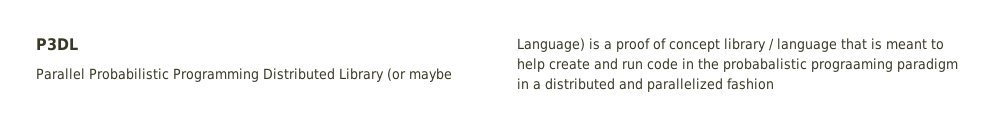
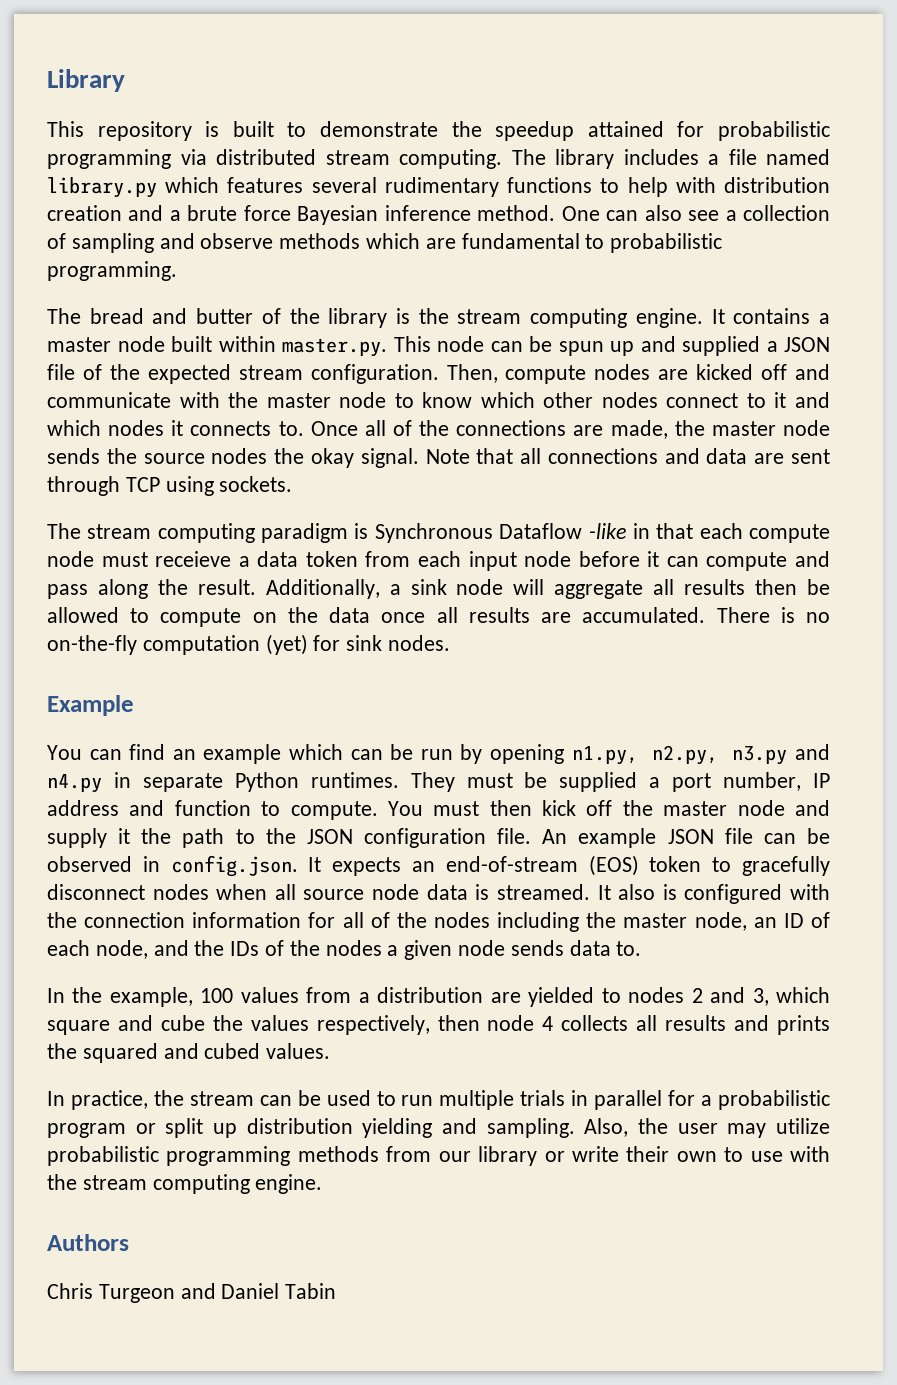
- P3DL
- Parallel Probabilistic Programming Distributed Library (or maybe Language) is a proof of concept library / language that is meant to help create and run code in the probabalistic prograaming paradigm in a distributed and parallelized fashion
+ Library
+ This repository is built to demonstrate the speedup attained for probabilistic programming via distributed stream computing. The library includes a file named library.py which features several rudimentary functions to help with distribution creation and a brute force Bayesian inference method. One can also see a collection of sampling and observe methods which are fundamental to probabilistic programming.
+ The bread and butter of the library is the stream computing engine. It contains a master node built within master.py. This node can be spun up and supplied a JSON file of the expected stream configuration. Then, compute nodes are kicked off and communicate with the master node to know which other nodes connect to it and which nodes it connects to. Once all of the connections are made, the master node sends the source nodes the okay signal. Note that all connections and data are sent through TCP using sockets.
+ The stream computing paradigm is Synchronous Dataflow -like in that each compute node must receieve a data token from each input node before it can compute and pass along the result. Additionally, a sink node will aggregate all results then be allowed to compute on the data once all results are accumulated. There is no on-the-fly computation (yet) for sink nodes.
+ Example
+ You can find an example which can be run by opening n1.py, n2.py, n3.py and n4.py in separate Python runtimes. They must be supplied a port number, IP address and function to compute. You must then kick off the master node and supply it the path to the JSON configuration file. An example JSON file can be observed in config.json. It expects an end-of-stream (EOS) token to gracefully disconnect nodes when all source node data is streamed. It also is configured with the connection information for all of the nodes including the master node, an ID of each node, and the IDs of the nodes a given node sends data to.
+ In the example, 100 values from a distribution are yielded to nodes 2 and 3, which square and cube the values respectively, then node 4 collects all results and prints the squared and cubed values.
+ In practice, the stream can be used to run multiple trials in parallel for a probabilistic program or split up distribution yielding and sampling. Also, the user may utilize probabilistic programming methods from our library or write their own to use with the stream computing engine.
+ Authors
+ Chris Turgeon and Daniel Tabin

